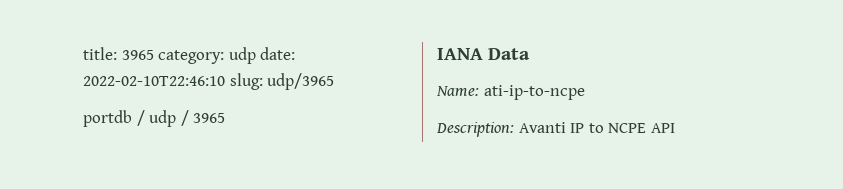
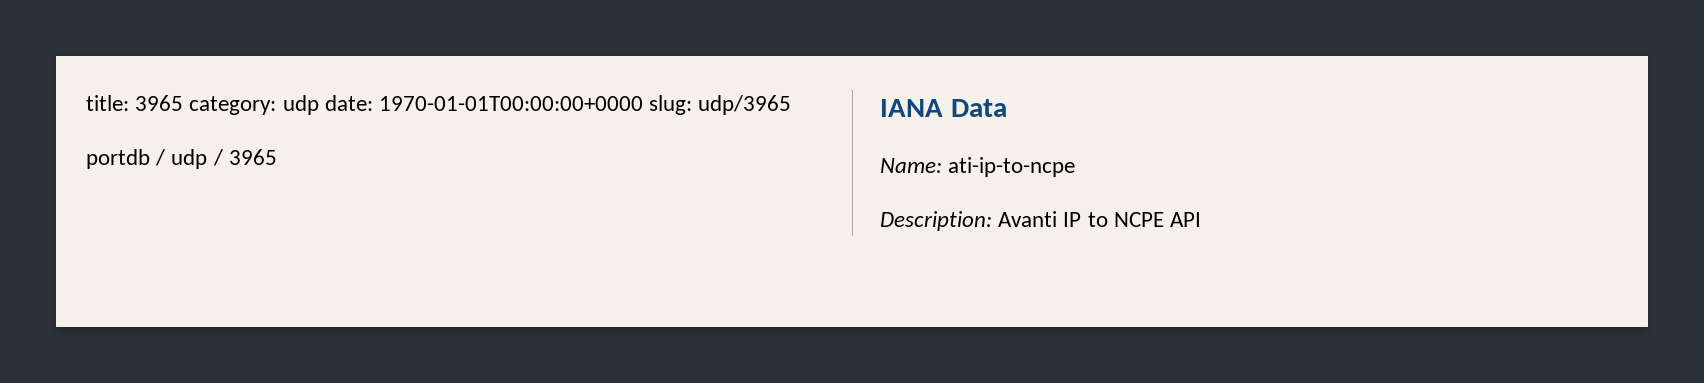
- title: 3965 category: udp date: 2022-02-10T22:46:10 slug: udp/3965
+ title: 3965 category: udp date: 1970-01-01T00:00:00+0000 slug: udp/3965

